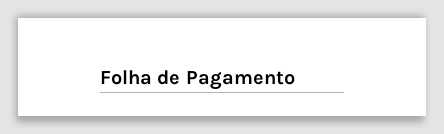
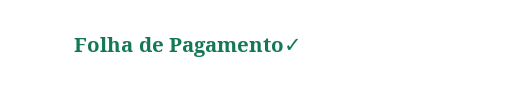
- Folha de Pagamento
+ Folha de Pagamento✓

